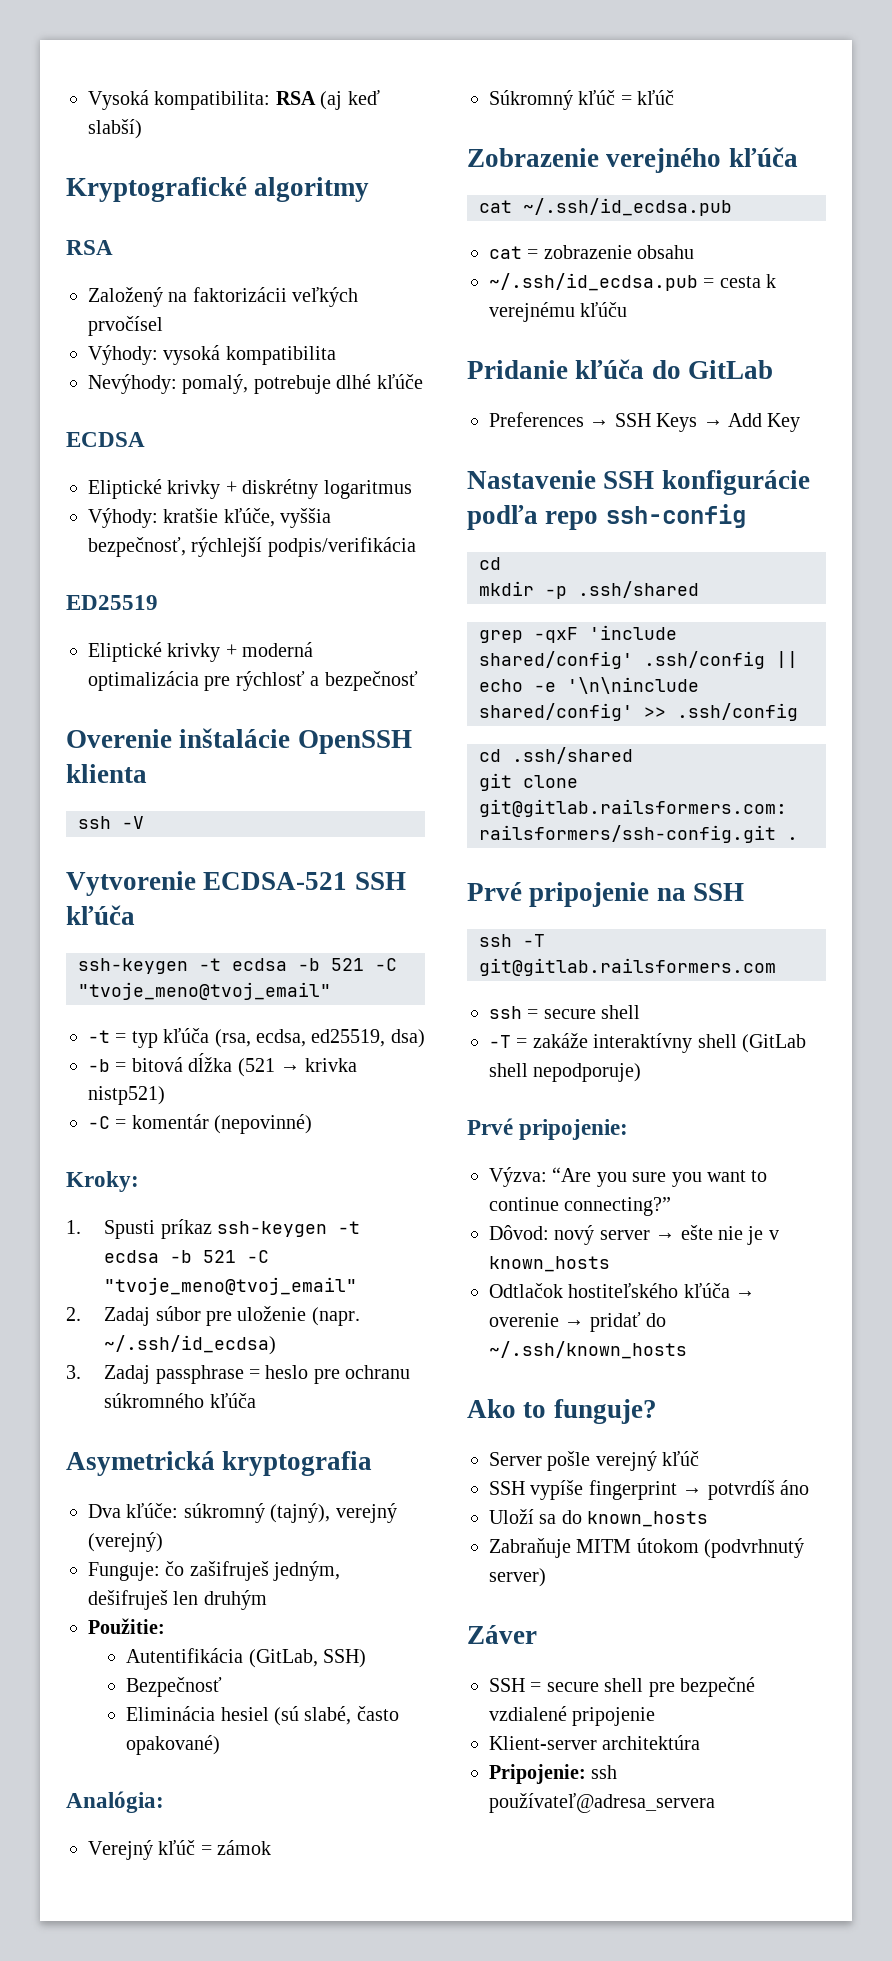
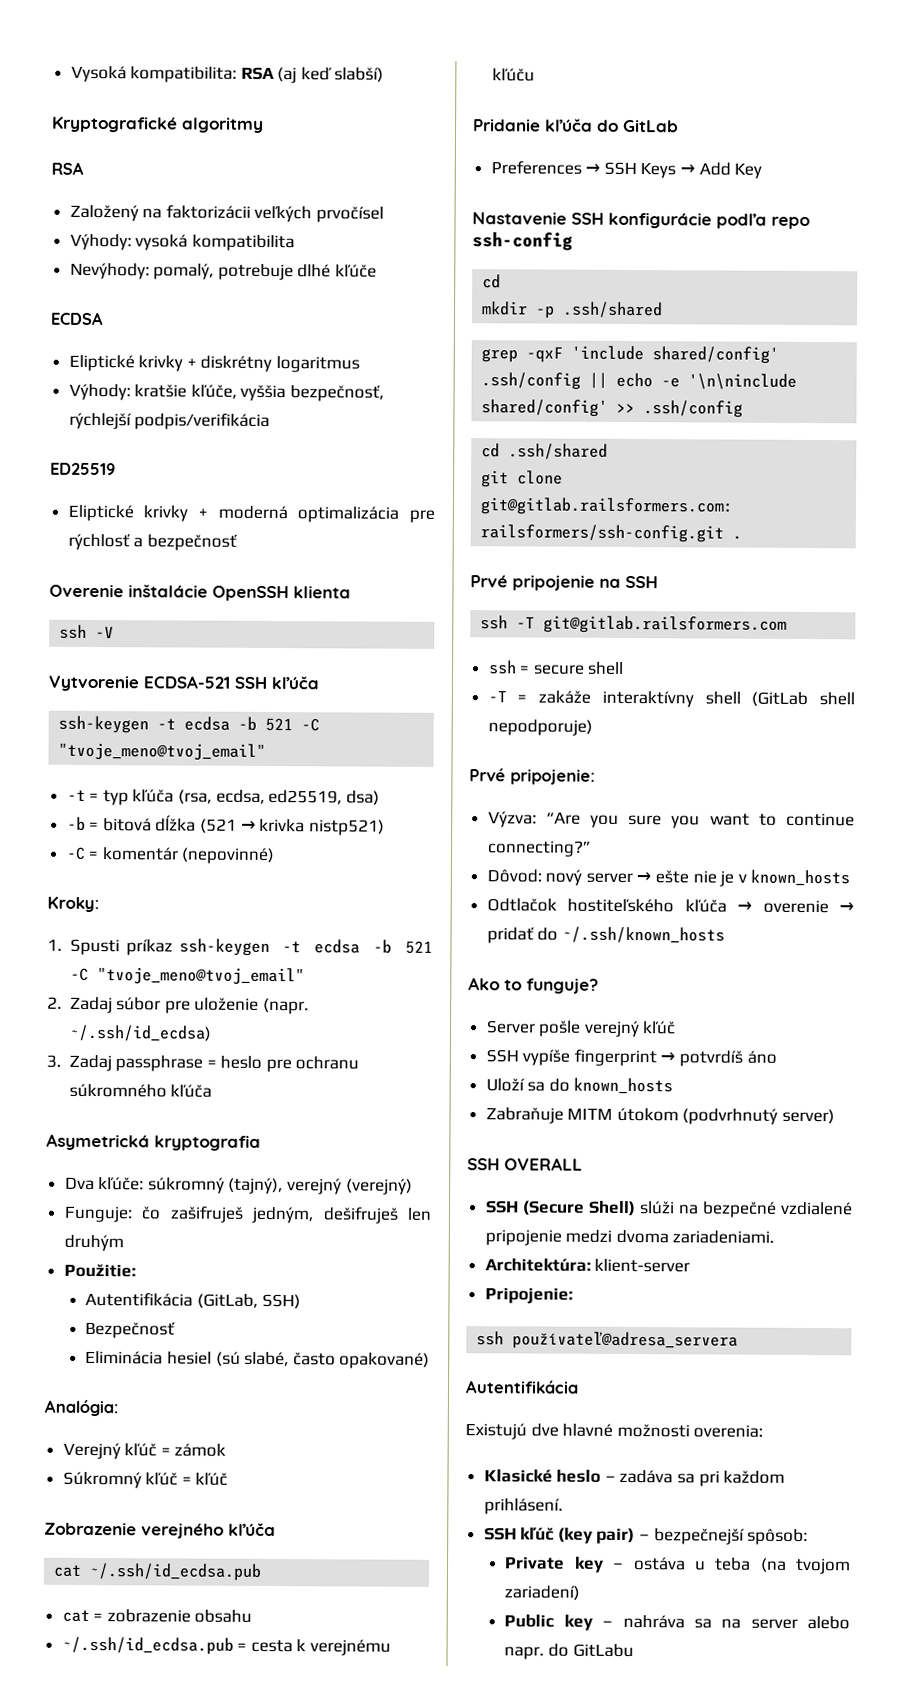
- Záver
- SSH = secure shell pre bezpečné vzdialené pripojenie
- Klient-server architektúra
+ SSH OVERALL
+ SSH (Secure Shell) slúži na bezpečné vzdialené pripojenie medzi dvoma zariadeniami.
+ Architektúra: klient-server
- Pripojenie: ssh používateľ@adresa_servera
+ Pripojenie:
+ ssh používateľ@adresa_servera
+ Autentifikácia
+ Existujú dve hlavné možnosti overenia:
+ Klasické heslo – zadáva sa pri každom prihlásení.
+ SSH kľúč (key pair) – bezpečnejší spôsob:
+ Private key – ostáva u teba (na tvojom zariadení)
+ Public key – nahráva sa na server alebo napr. do GitLabu

